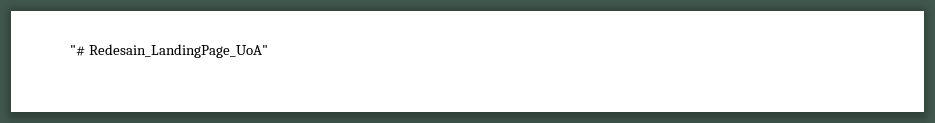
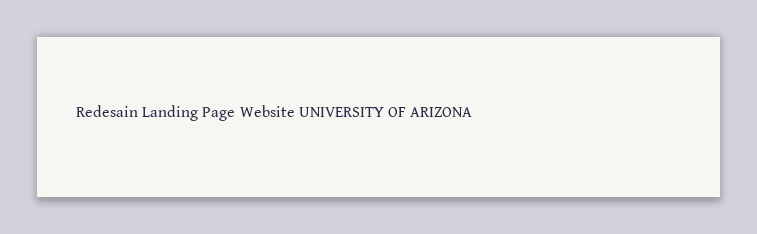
- "# Redesain_LandingPage_UoA"
+ Redesain Landing Page Website UNIVERSITY OF ARIZONA

